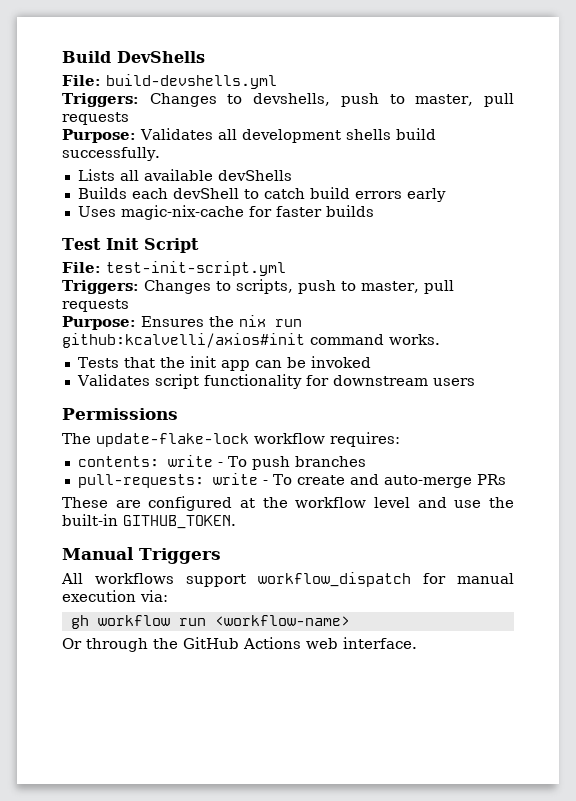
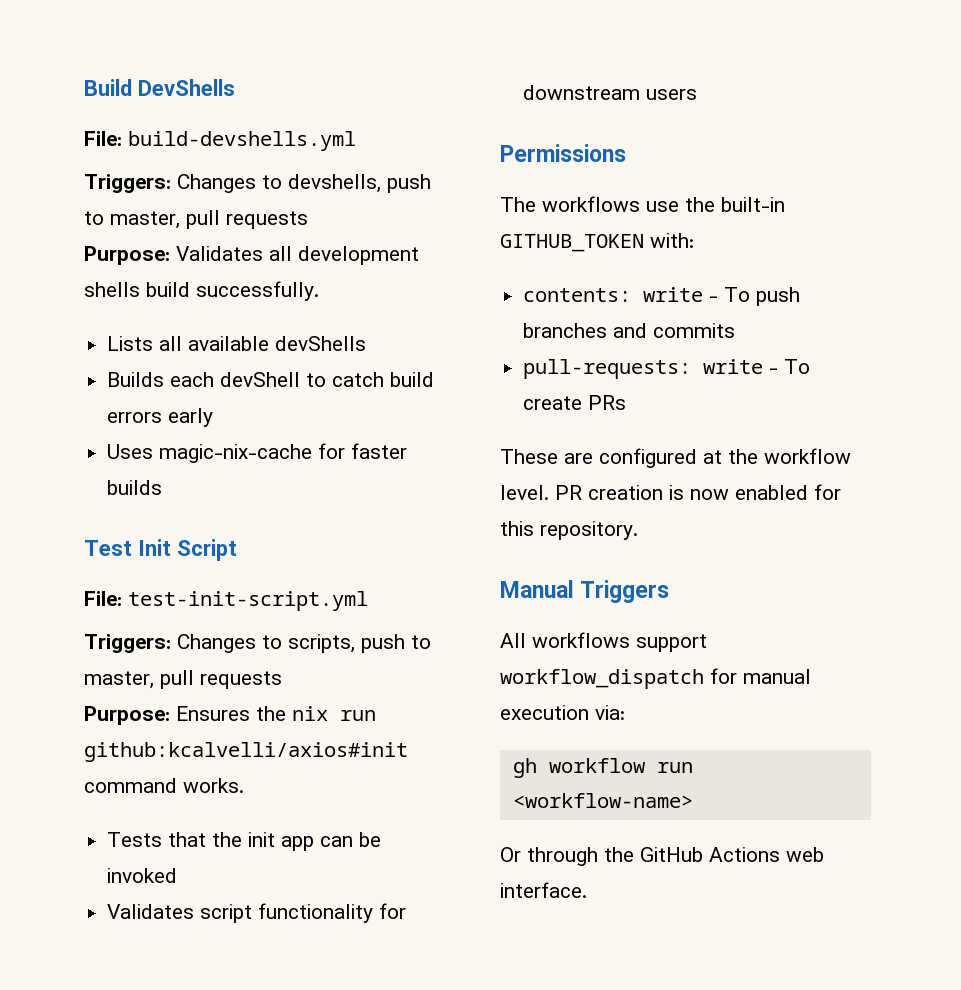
- The update-flake-lock workflow requires:
+ The workflows use the built-in GITHUB_TOKEN with:
- contents: write - To push branches
+ contents: write - To push branches and commits
- pull-requests: write - To create and auto-merge PRs
+ pull-requests: write - To create PRs
- These are configured at the workflow level and use the built-in GITHUB_TOKEN.
+ These are configured at the workflow level. PR creation is now enabled for this repository.

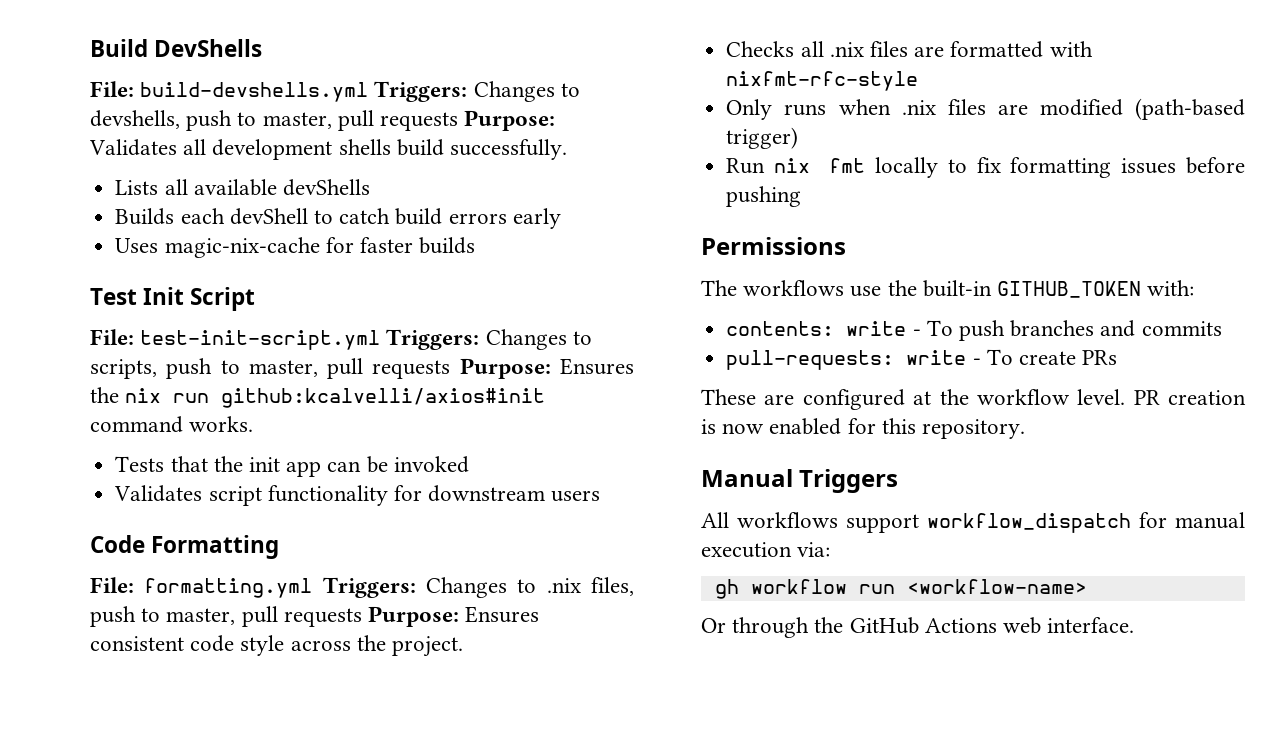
- File: build-devshells.yml
- Triggers: Changes to devshells, push to master, pull requests
- Purpose: Validates all development shells build successfully.
+ File: build-devshells.yml Triggers: Changes to devshells, push to master, pull requests Purpose: Validates all development shells build successfully.
- File: test-init-script.yml
- Triggers: Changes to scripts, push to master, pull requests
- Purpose: Ensures the nix run github:kcalvelli/axios#init command works.
+ File: test-init-script.yml Triggers: Changes to scripts, push to master, pull requests Purpose: Ensures the nix run github:kcalvelli/axios#init command works.
+ Code Formatting
+ File: formatting.yml Triggers: Changes to .nix files, push to master, pull requests Purpose: Ensures consistent code style across the project.
+ Checks all .nix files are formatted with nixfmt-rfc-style
+ Only runs when .nix files are modified (path-based trigger)
+ Run nix fmt locally to fix formatting issues before pushing

